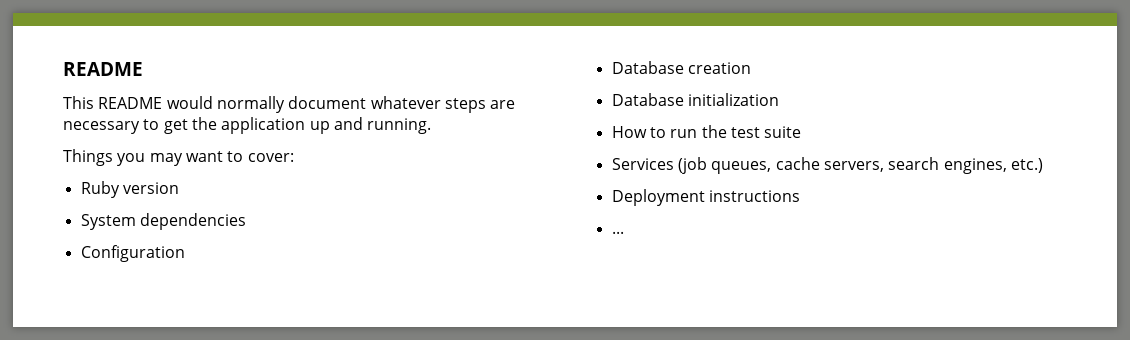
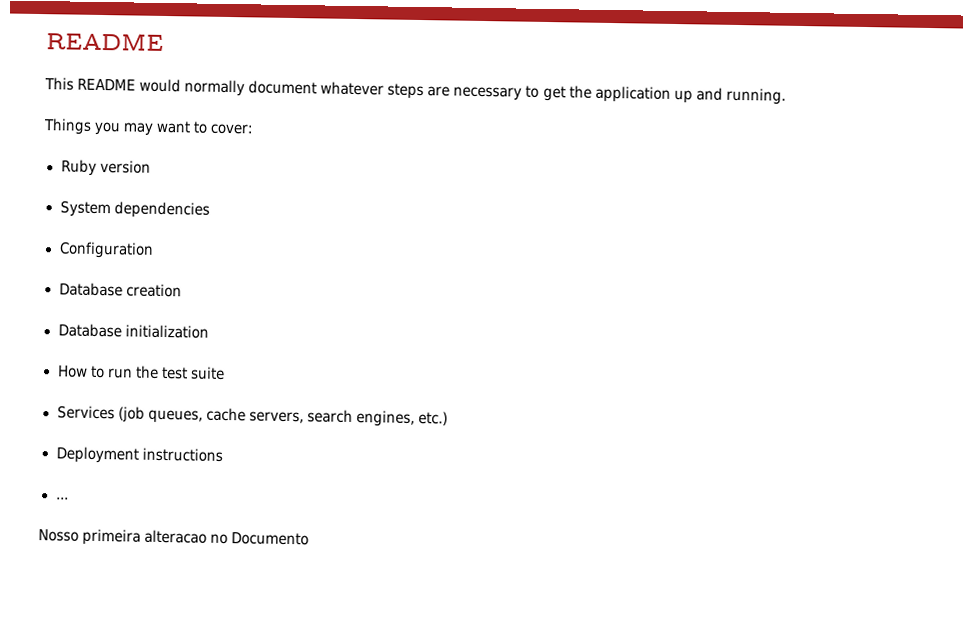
+ Nosso primeira alteracao no Documento

